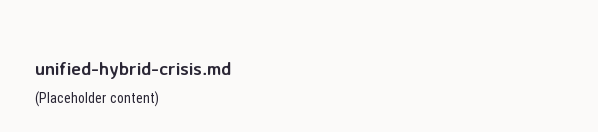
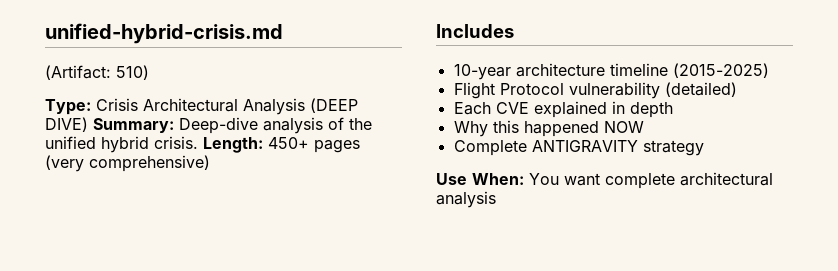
- (Placeholder content)
+ (Artifact: 510)
+ Type: Crisis Architectural Analysis (DEEP DIVE) Summary: Deep-dive analysis of the unified hybrid crisis. Length: 450+ pages (very comprehensive)
+ Includes
+ 10-year architecture timeline (2015-2025)
+ Flight Protocol vulnerability (detailed)
+ Each CVE explained in depth
+ Why this happened NOW
+ Complete ANTIGRAVITY strategy
+ Use When: You want complete architectural analysis

